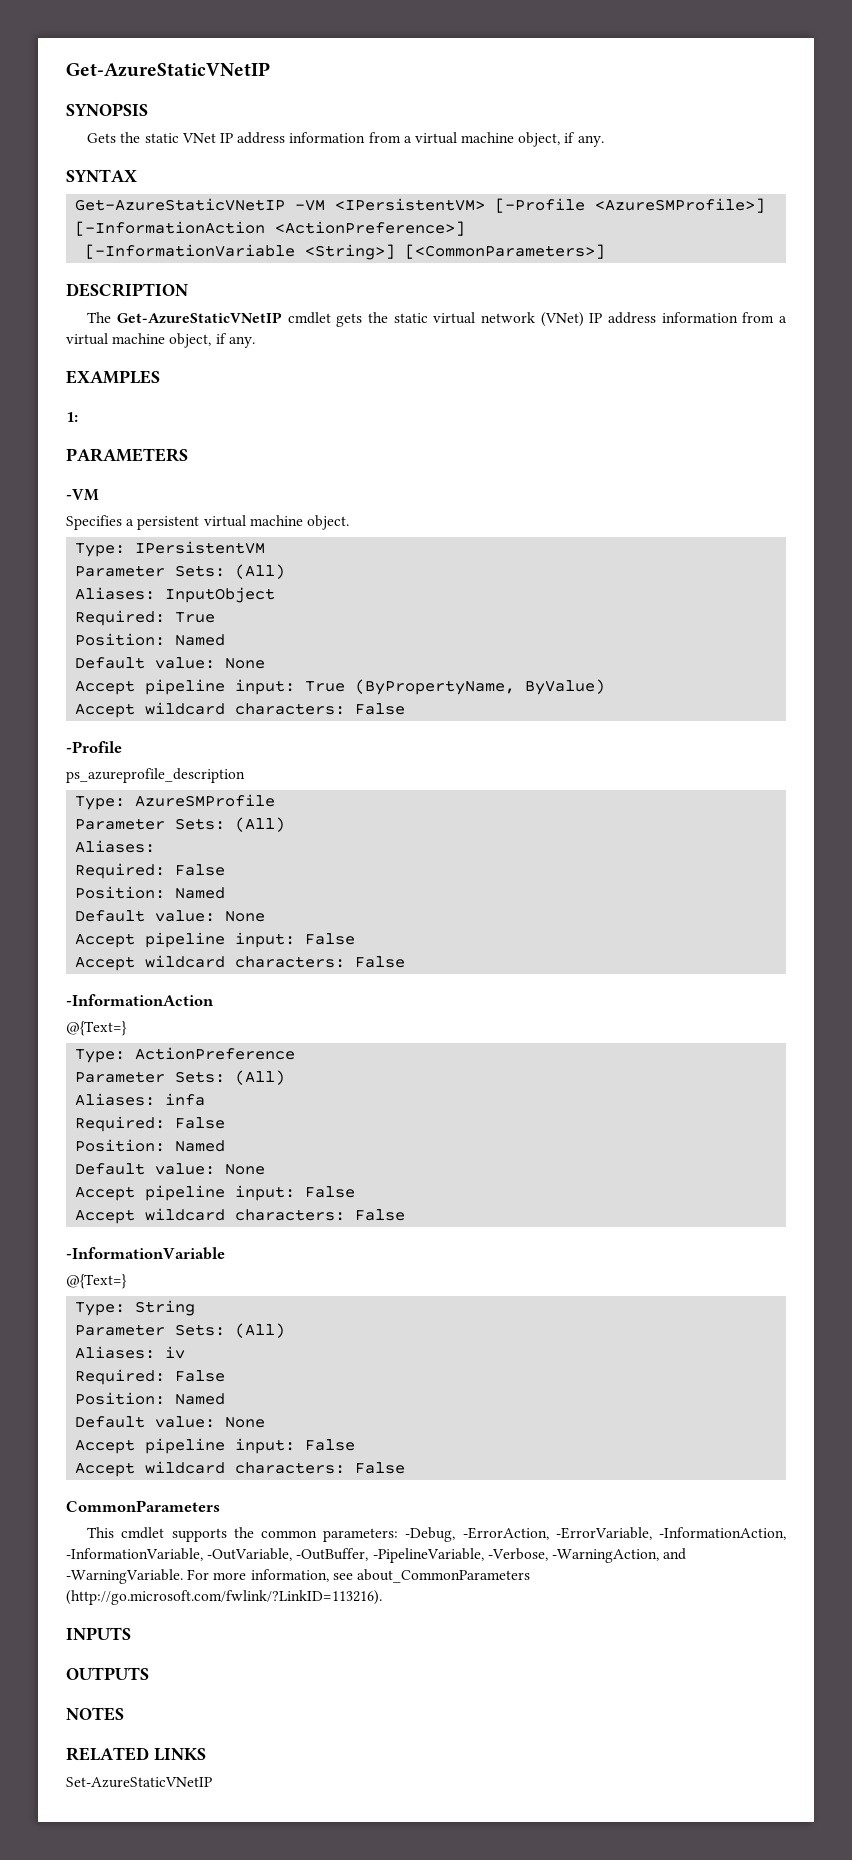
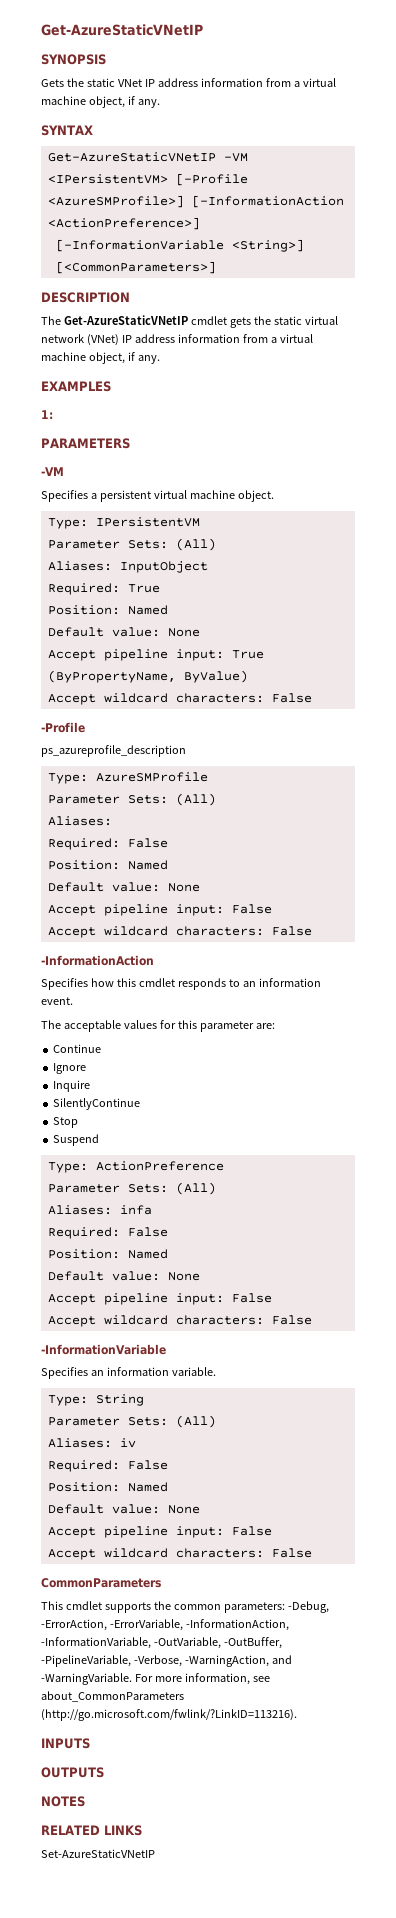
  -InformationAction
- @{Text=}
+ Specifies how this cmdlet responds to an information event.
+ The acceptable values for this parameter are:
+ Continue
+ Ignore
+ Inquire
+ SilentlyContinue
+ Stop
+ Suspend
  -InformationVariable
- @{Text=}
+ Specifies an information variable.

